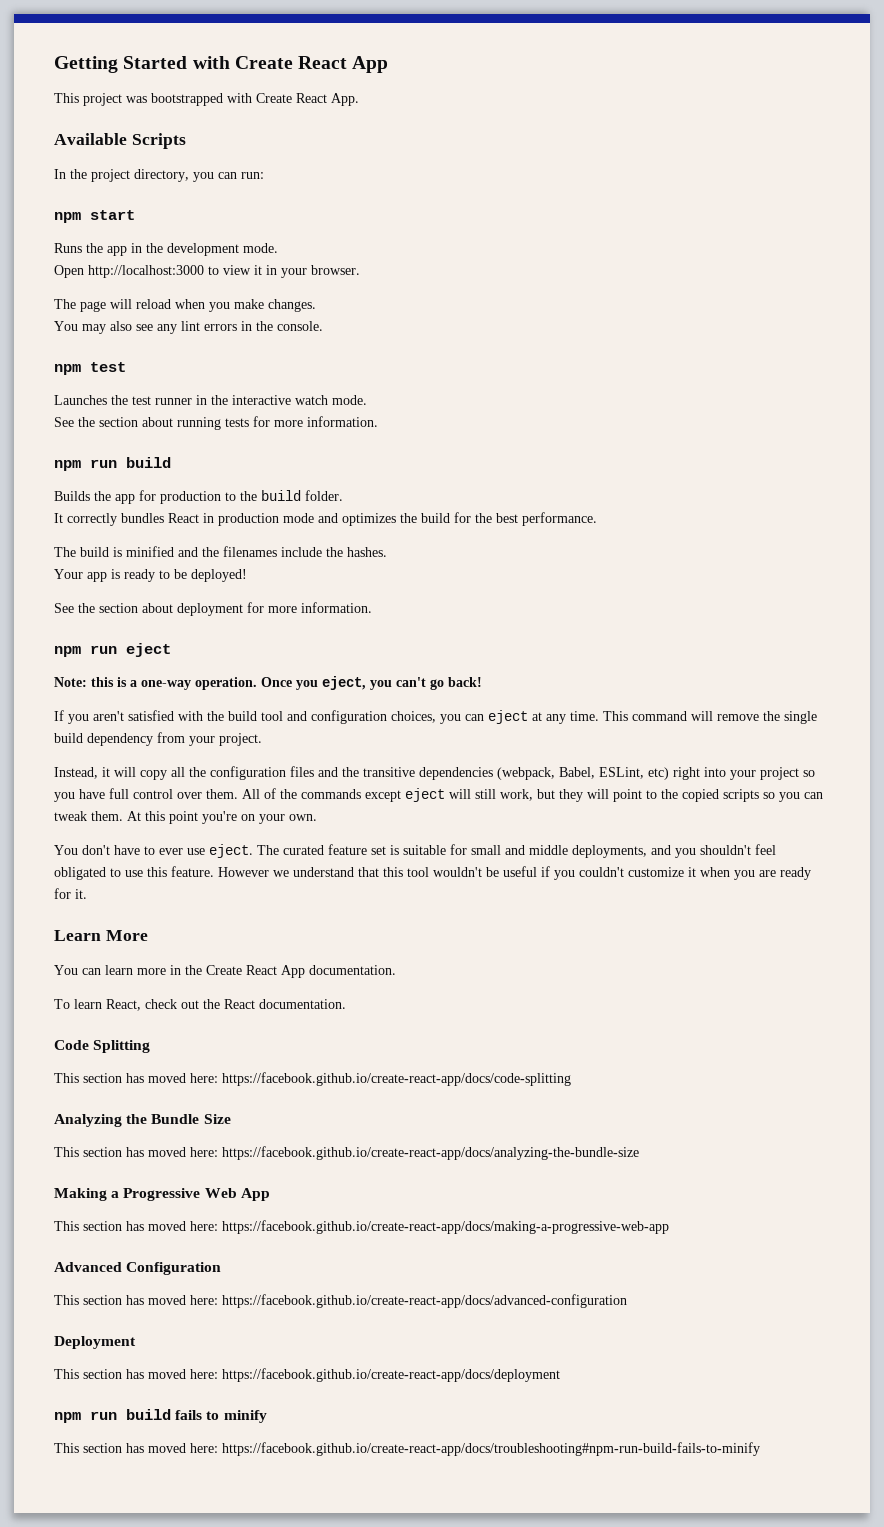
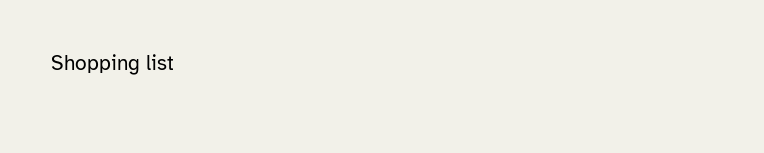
- Getting Started with Create React App
- This project was bootstrapped with Create React App.
- Available Scripts
- In the project directory, you can run:
- npm start
- Runs the app in the development mode.
- Open http://localhost:3000 to view it in your browser.
- The page will reload when you make changes.
- You may also see any lint errors in the console.
- npm test
- Launches the test runner in the interactive watch mode.
- See the section about running tests for more information.
- npm run build
- Builds the app for production to the build folder.
- It correctly bundles React in production mode and optimizes the build for the best performance.
- The build is minified and the filenames include the hashes.
- Your app is ready to be deployed!
- See the section about deployment for more information.
- npm run eject
- Note: this is a one-way operation. Once you eject, you can't go back!
- If you aren't satisfied with the build tool and configuration choices, you can eject at any time. This command will remove the single build dependency from your project.
- Instead, it will copy all the configuration files and the transitive dependencies (webpack, Babel, ESLint, etc) right into your project so you have full control over them. All of the commands except eject will still work, but they will point to the copied scripts so you can tweak them. At this point you're on your own.
- You don't have to ever use eject. The curated feature set is suitable for small and middle deployments, and you shouldn't feel obligated to use this feature. However we understand that this tool wouldn't be useful if you couldn't customize it when you are ready for it.
- Learn More
- You can learn more in the Create React App documentation.
- To learn React, check out the React documentation.
- Code Splitting
- This section has moved here: https://facebook.github.io/create-react-app/docs/code-splitting
- Analyzing the Bundle Size
- This section has moved here: https://facebook.github.io/create-react-app/docs/analyzing-the-bundle-size
- Making a Progressive Web App
- This section has moved here: https://facebook.github.io/create-react-app/docs/making-a-progressive-web-app
- Advanced Configuration
- This section has moved here: https://facebook.github.io/create-react-app/docs/advanced-configuration
- Deployment
- This section has moved here: https://facebook.github.io/create-react-app/docs/deployment
- npm run build fails to minify
- This section has moved here: https://facebook.github.io/create-react-app/docs/troubleshooting#npm-run-build-fails-to-minify
+ Shopping list

